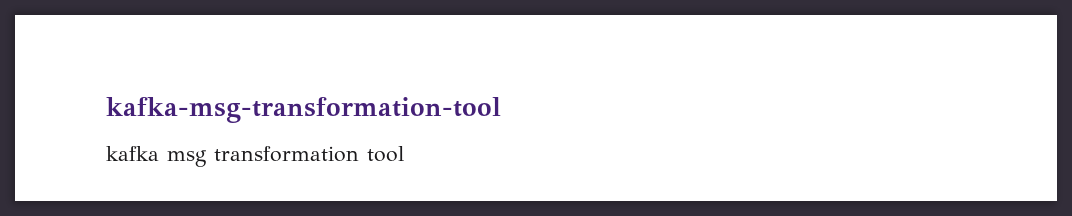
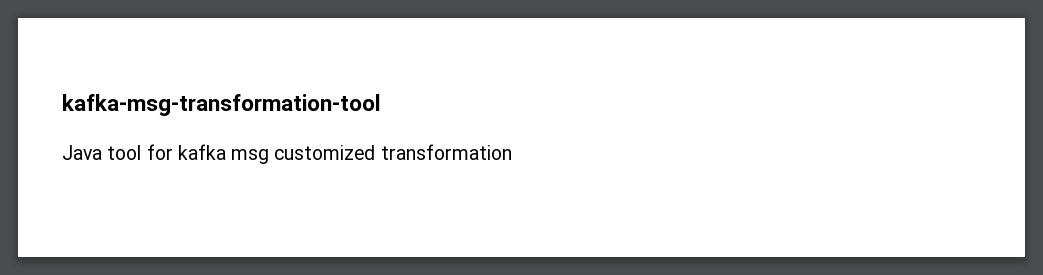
- kafka msg transformation tool
+ Java tool for kafka msg customized transformation

